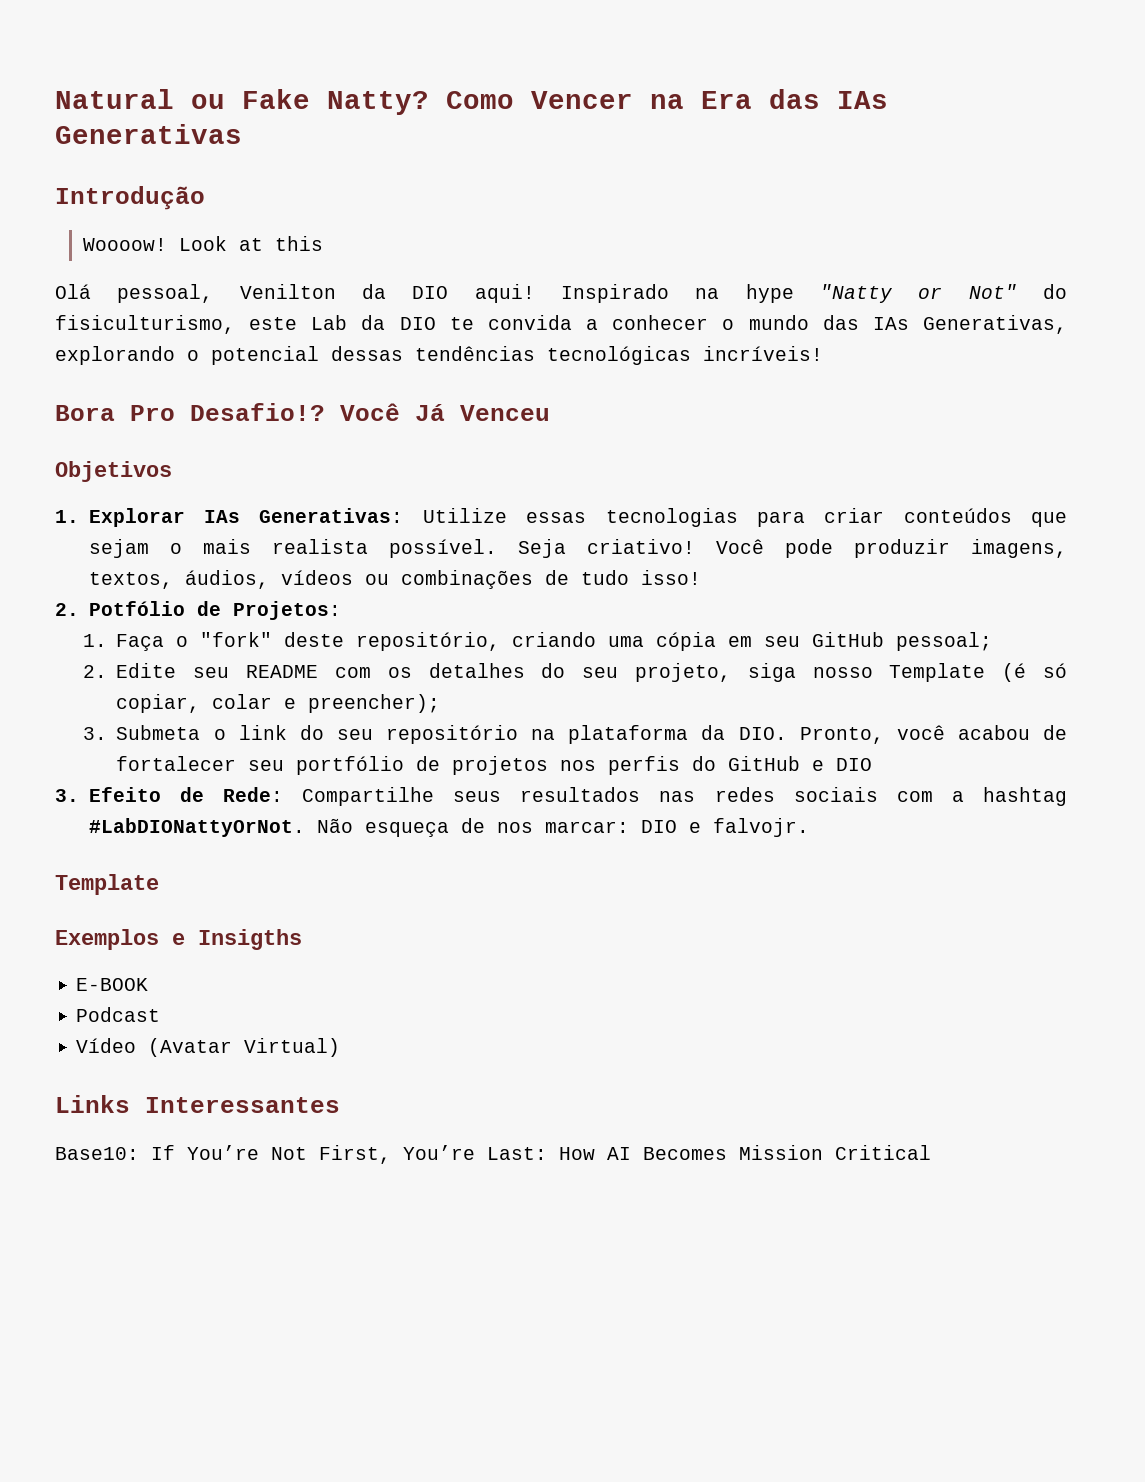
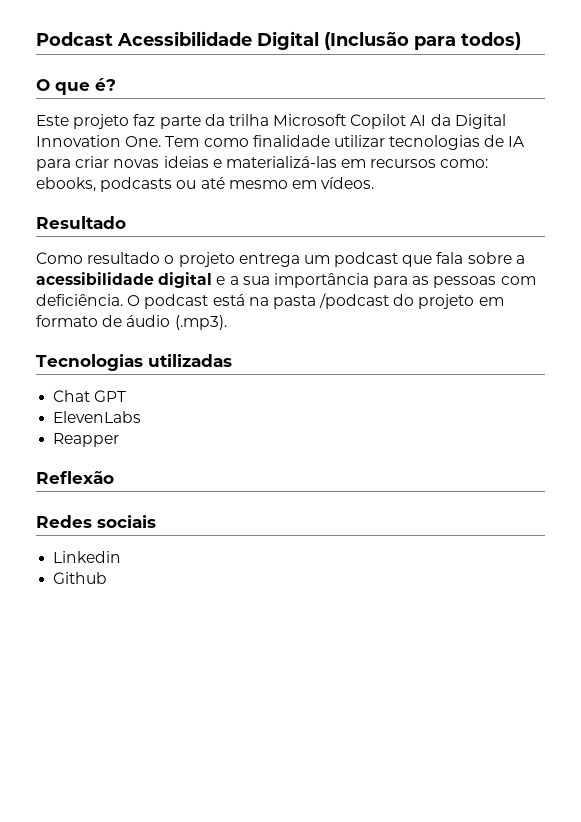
- Natural ou Fake Natty? Como Vencer na Era das IAs Generativas
- Introdução
- Woooow! Look at this
- Olá pessoal, Venilton da DIO aqui! Inspirado na hype "Natty or Not" do fisiculturismo, este Lab da DIO te convida a conhecer o mundo das IAs Generativas, explorando o potencial dessas tendências tecnológicas incríveis!
- Bora Pro Desafio!? Você Já Venceu
- Objetivos
- 1. Explorar IAs Generativas: Utilize essas tecnologias para criar conteúdos que sejam o mais realista possível. Seja criativo! Você pode produzir imagens, textos, áudios, vídeos ou combinações de tudo isso!
- 2. Potfólio de Projetos:
- 1. Faça o "fork" deste repositório, criando uma cópia em seu GitHub pessoal;
- 2. Edite seu README com os detalhes do seu projeto, siga nosso Template (é só copiar, colar e preencher);
- 3. Submeta o link do seu repositório na plataforma da DIO. Pronto, você acabou de fortalecer seu portfólio de projetos nos perfis do GitHub e DIO
- 3. Efeito de Rede: Compartilhe seus resultados nas redes sociais com a hashtag #LabDIONattyOrNot. Não esqueça de nos marcar: DIO e falvojr.
- Template
- Exemplos e Insigths
- E-BOOK
- Podcast
- Vídeo (Avatar Virtual)
- Links Interessantes
- Base10: If You’re Not First, You’re Last: How AI Becomes Mission Critical
+ Podcast Acessibilidade Digital (Inclusão para todos)
+ O que é?
+ Este projeto faz parte da trilha Microsoft Copilot AI da Digital Innovation One. Tem como finalidade utilizar tecnologias de IA para criar novas ideias e materializá-las em recursos como: ebooks, podcasts ou até mesmo em vídeos.
+ Resultado
+ Como resultado o projeto entrega um podcast que fala sobre a acessibilidade digital e a sua importância para as pessoas com deficiência. O podcast está na pasta /podcast do projeto em formato de áudio (.mp3).
+ Tecnologias utilizadas
+ Chat GPT
+ ElevenLabs
+ Reapper
+ Reflexão
+ Redes sociais
+ Linkedin
+ Github

